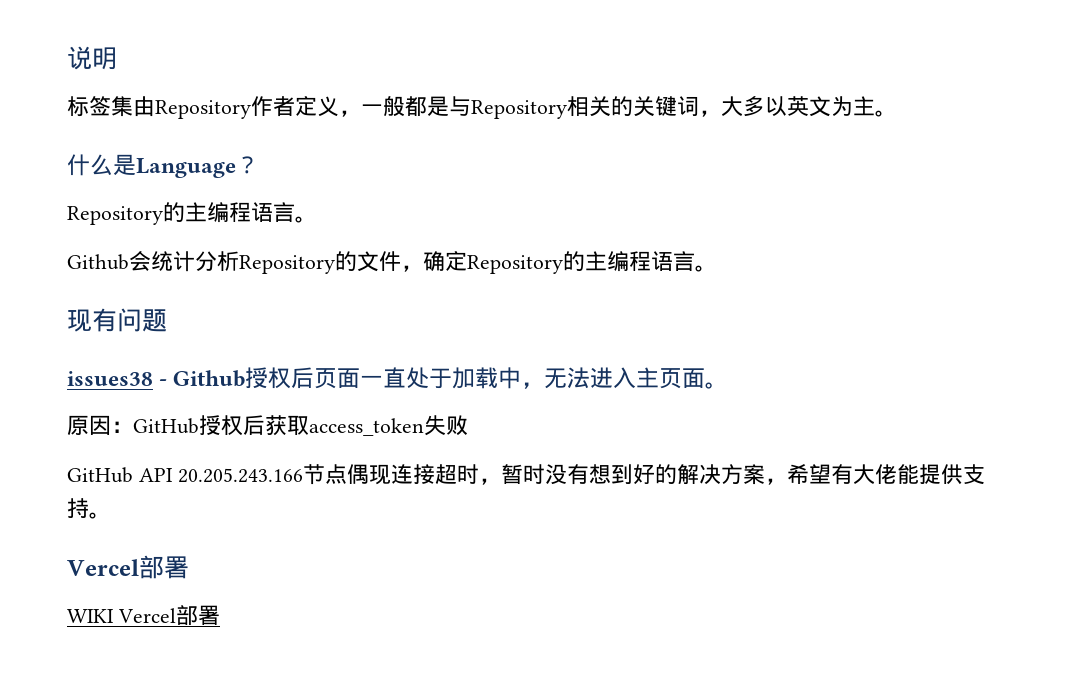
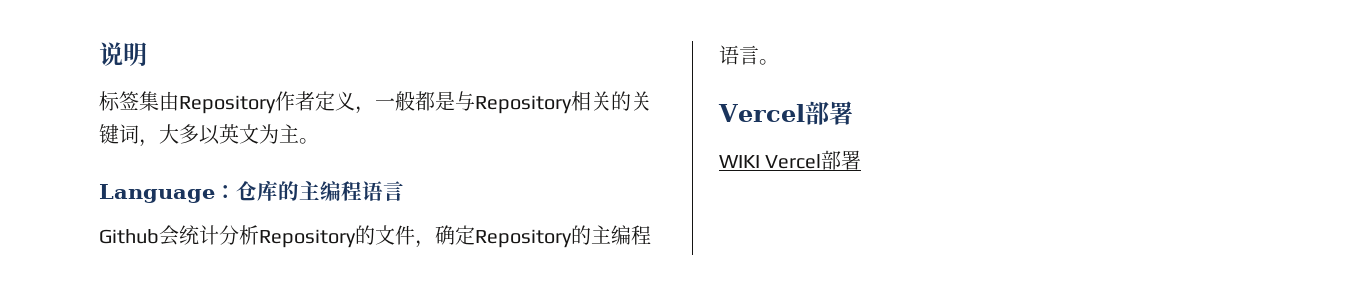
- 什么是Language？
- Repository的主编程语言。
+ Language：仓库的主编程语言
- 现有问题
- issues38 - Github授权后页面一直处于加载中，无法进入主页面。
- 原因：GitHub授权后获取access_token失败
- GitHub API 20.205.243.166节点偶现连接超时，暂时没有想到好的解决方案，希望有大佬能提供支持。

